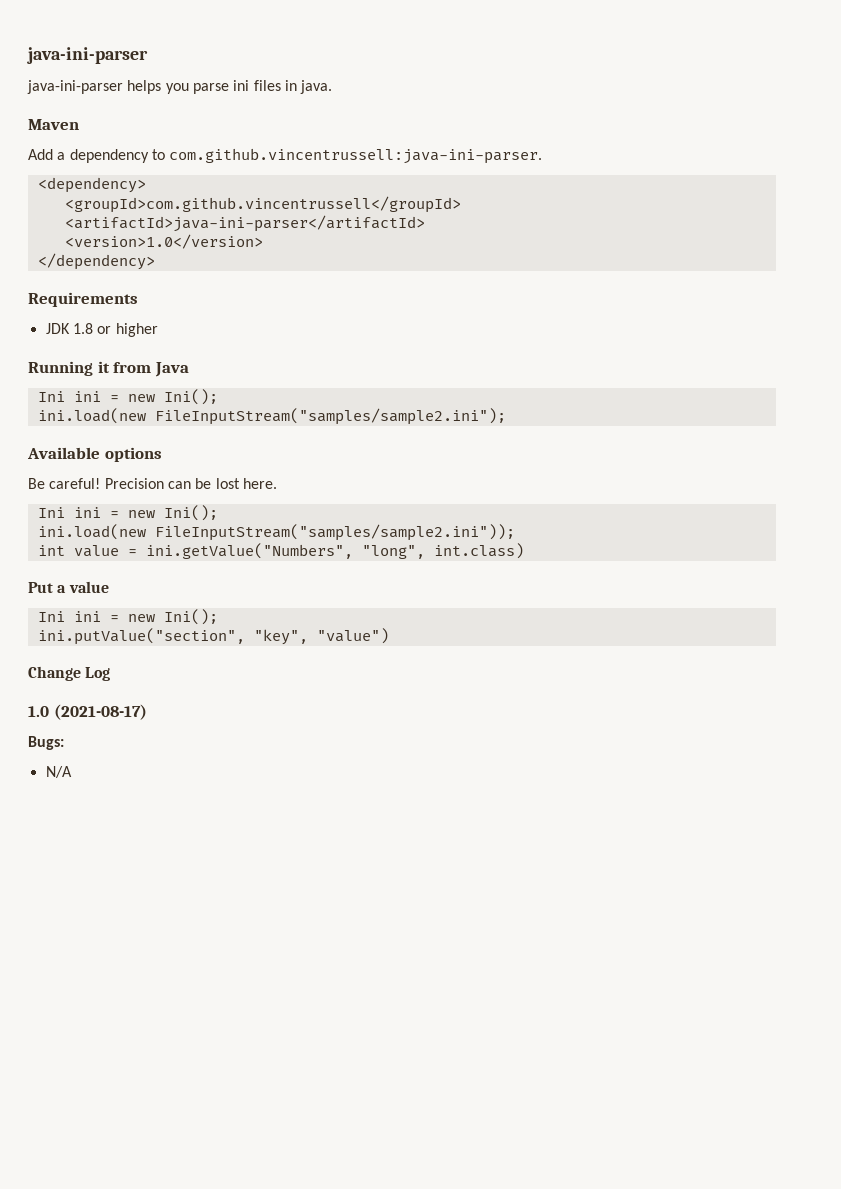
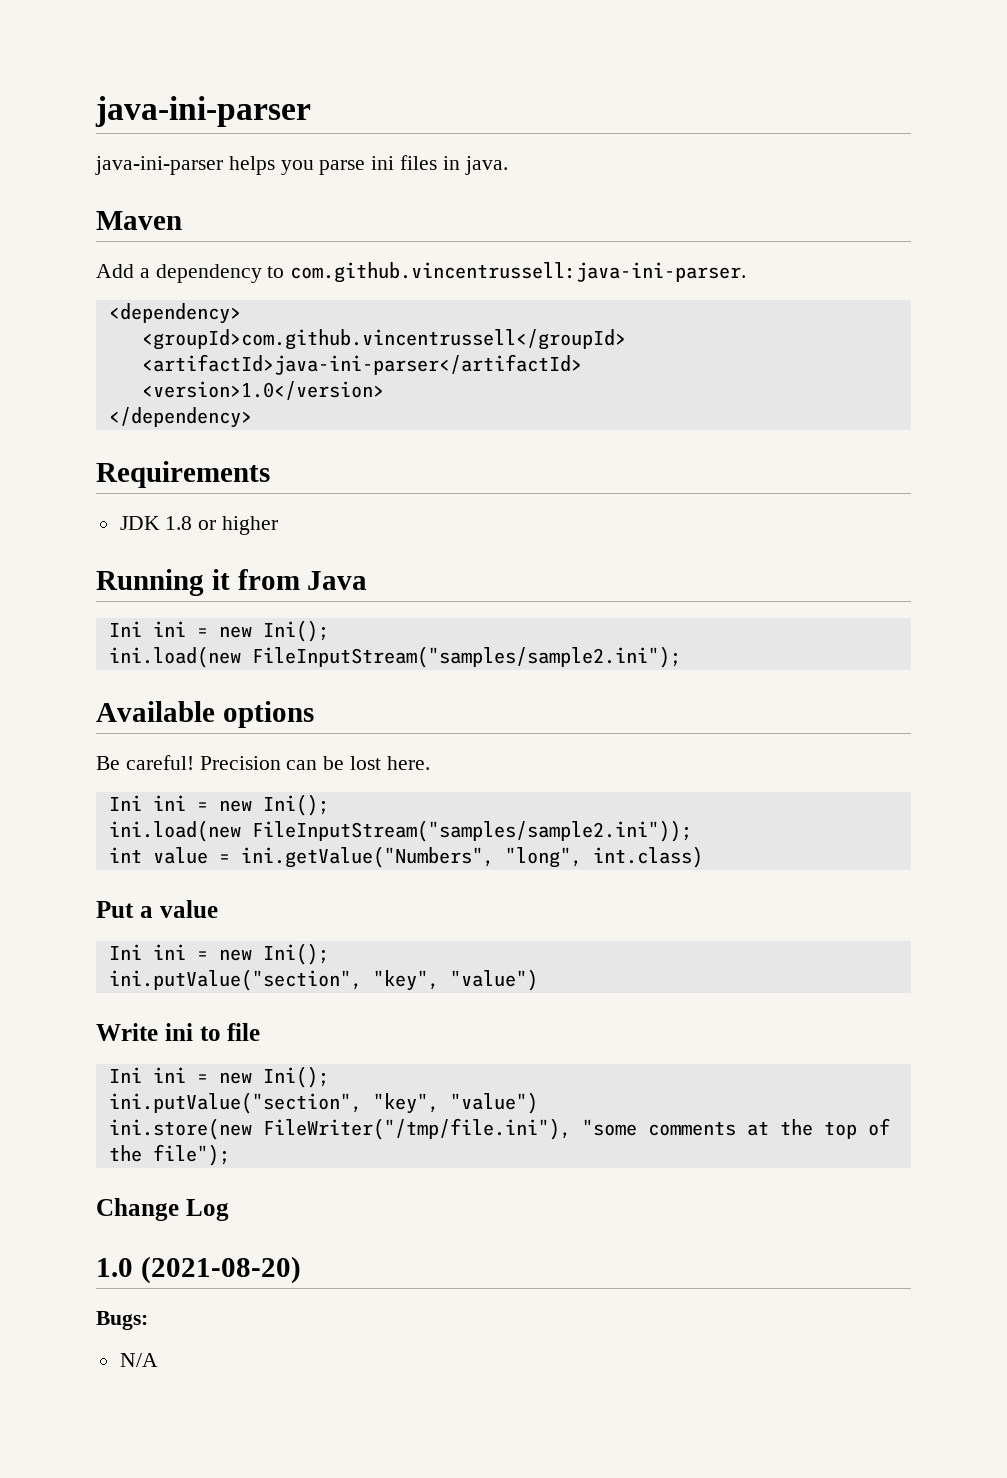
+ Write ini to file
+ Ini ini = new Ini();
+ ini.putValue("section", "key", "value")
+ ini.store(new FileWriter("/tmp/file.ini"), "some comments at the top of the file");
- 1.0 (2021-08-17)
+ 1.0 (2021-08-20)

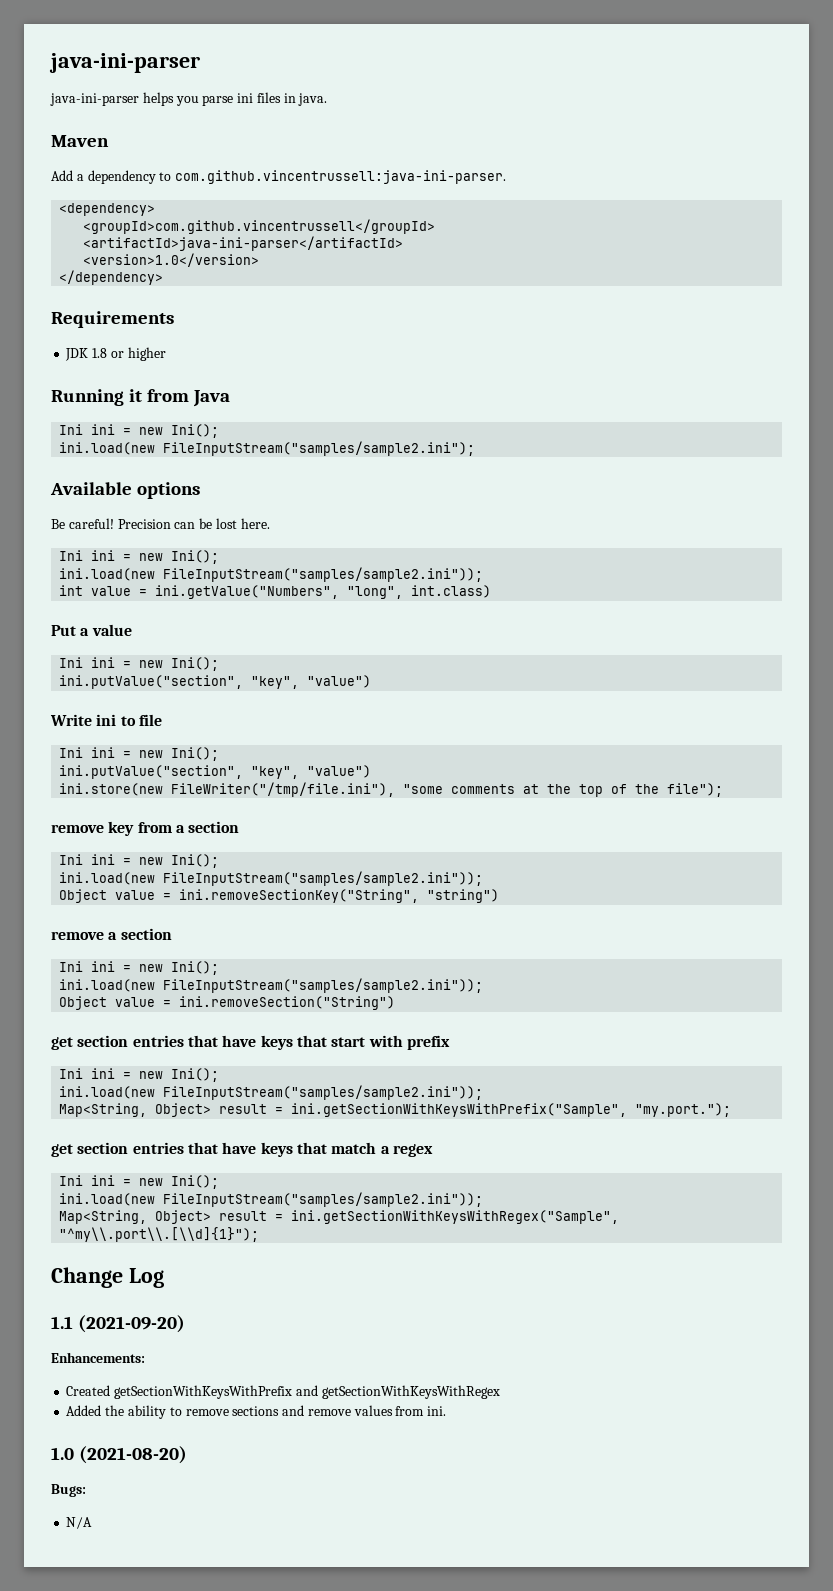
+ remove key from a section
+ Ini ini = new Ini();
+ ini.load(new FileInputStream("samples/sample2.ini"));
+ Object value = ini.removeSectionKey("String", "string")
+ remove a section
+ Ini ini = new Ini();
+ ini.load(new FileInputStream("samples/sample2.ini"));
+ Object value = ini.removeSection("String")
+ get section entries that have keys that start with prefix
+ Ini ini = new Ini();
+ ini.load(new FileInputStream("samples/sample2.ini"));
+ Map<String, Object> result = ini.getSectionWithKeysWithPrefix("Sample", "my.port.");
+ get section entries that have keys that match a regex
+ Ini ini = new Ini();
+ ini.load(new FileInputStream("samples/sample2.ini"));
+ Map<String, Object> result = ini.getSectionWithKeysWithRegex("Sample", "^my\\.port\\.[\\d]{1}");
  Change Log
+ 1.1 (2021-09-20)
+ Enhancements:
+ Created getSectionWithKeysWithPrefix and getSectionWithKeysWithRegex
+ Added the ability to remove sections and remove values from ini.

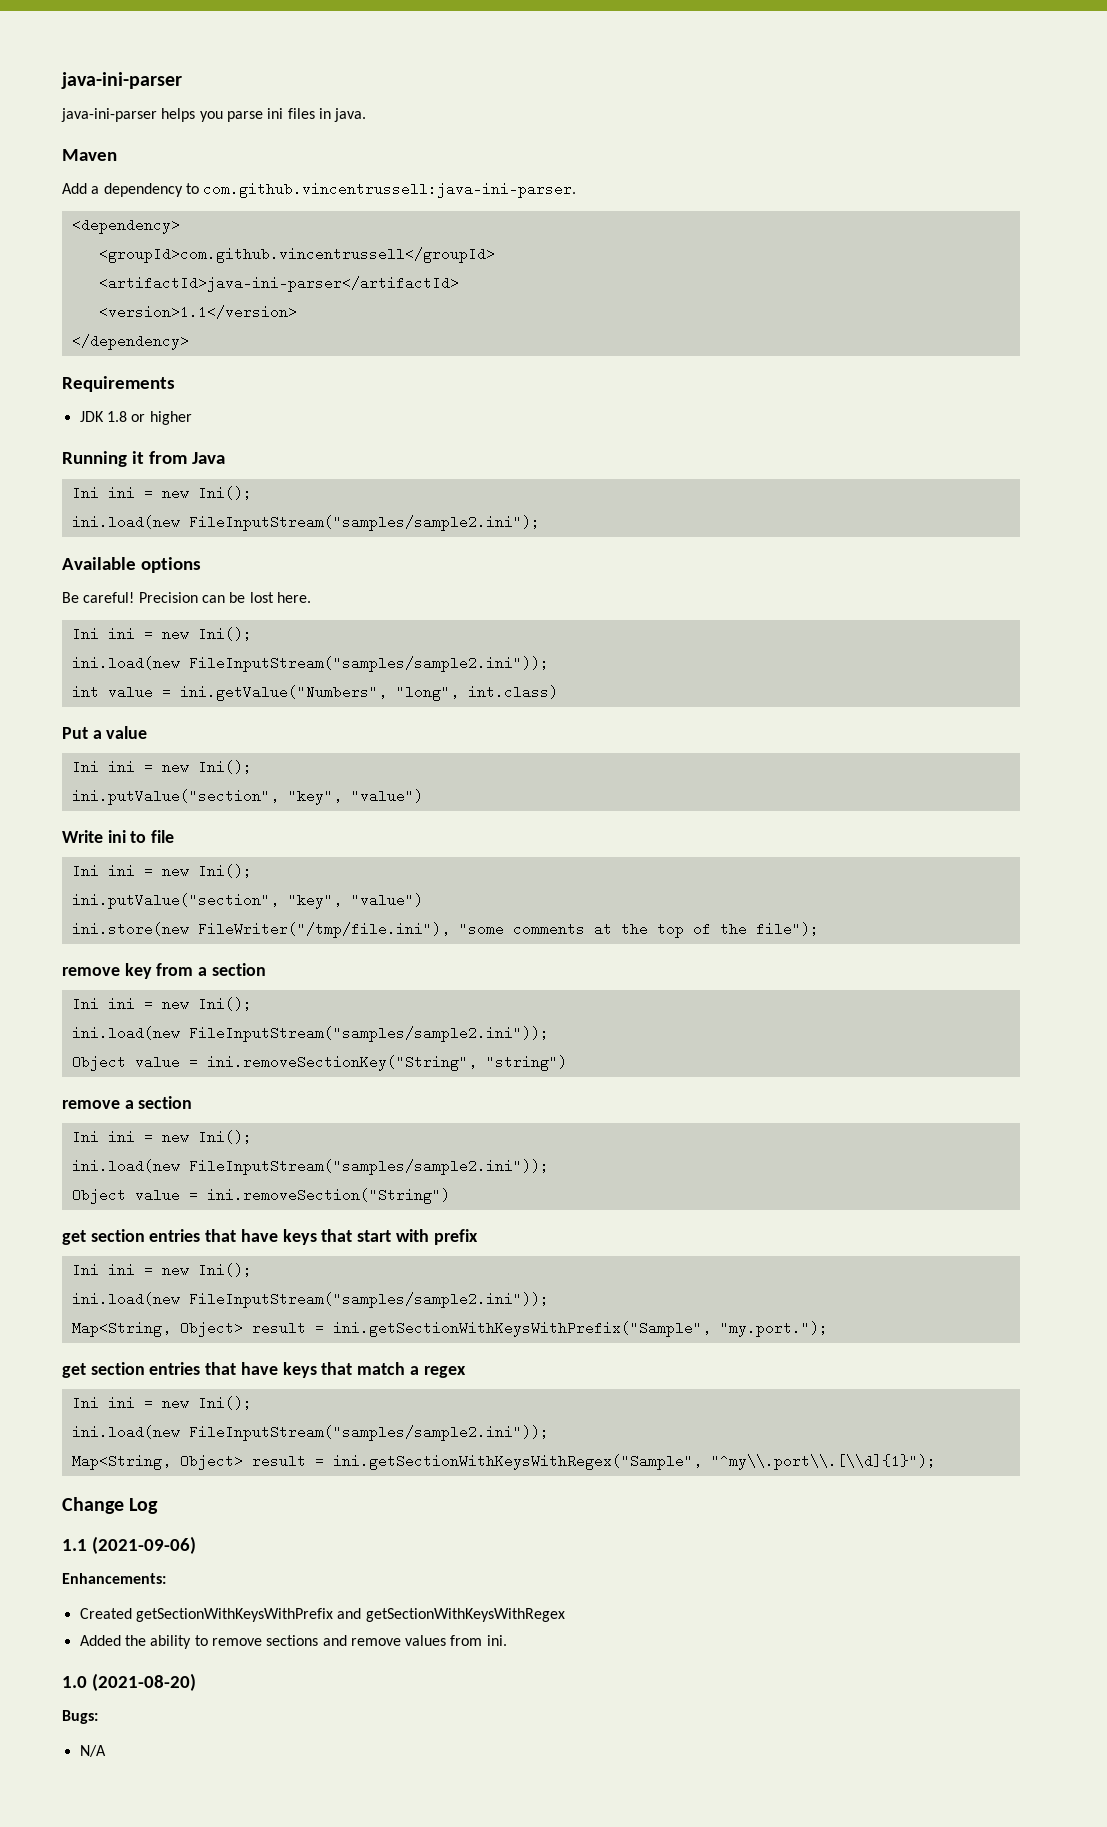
- <version>1.0</version>
+ <version>1.1</version>
- 1.1 (2021-09-20)
+ 1.1 (2021-09-06)

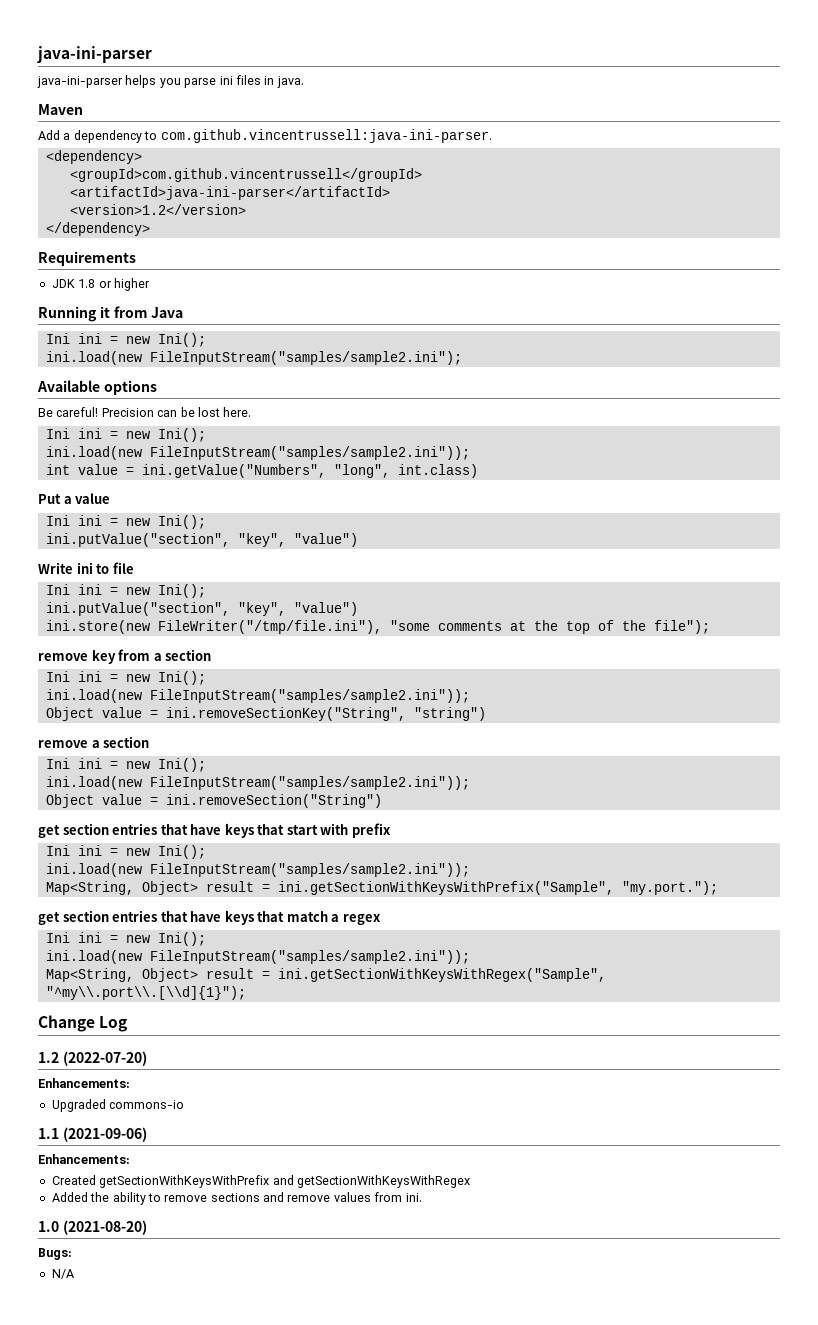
- <version>1.1</version>
+ <version>1.2</version>
+ 1.2 (2022-07-20)
+ Enhancements:
+ Upgraded commons-io

